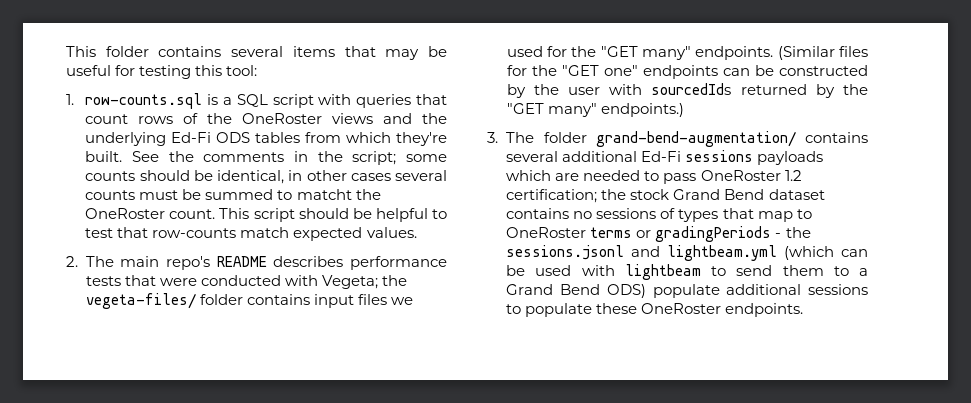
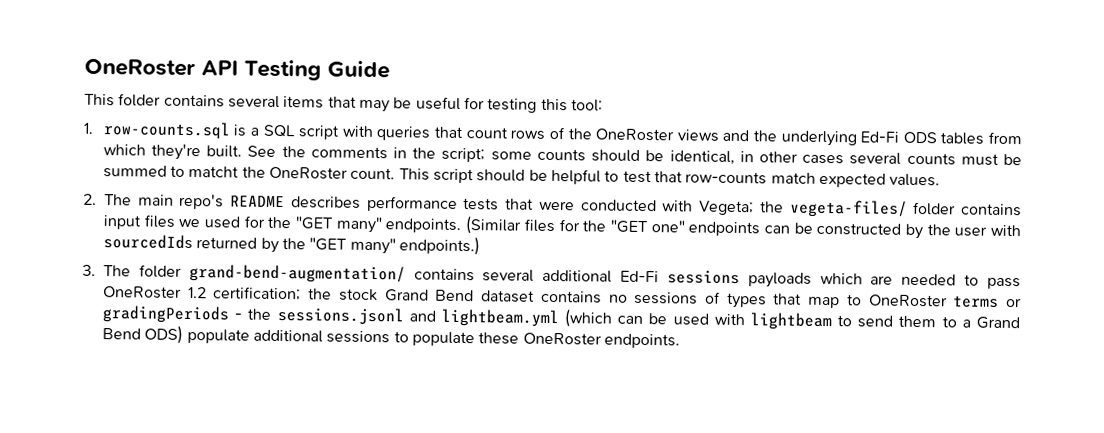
+ OneRoster API Testing Guide

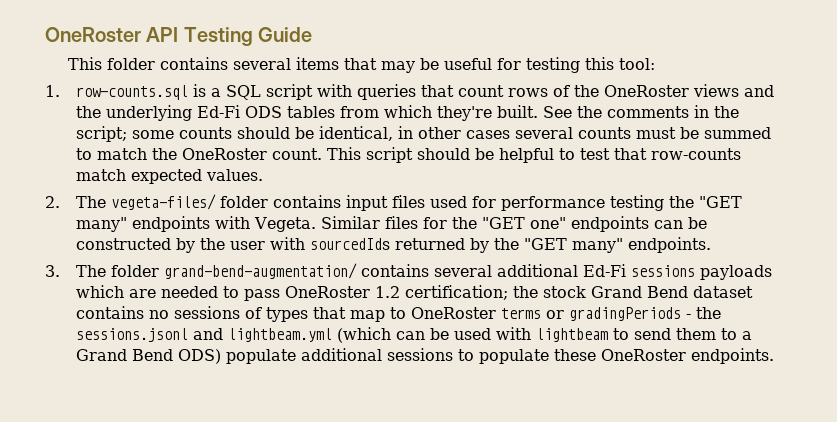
- See the comments in the script; some counts should be identical, in other cases several counts must be summed to matcht the OneRoster count.
+ See the comments in the script; some counts should be identical, in other cases several counts must be summed to match the OneRoster count.
- 2. The main repo's README describes performance tests that were conducted with Vegeta; the vegeta-files/ folder contains input files we used for the "GET many" endpoints. (Similar files for the "GET one" endpoints can be constructed by the user with sourcedIds returned by the "GET many" endpoints.)
+ 2. The vegeta-files/ folder contains input files used for performance testing the "GET many" endpoints with Vegeta. Similar files for the "GET one" endpoints can be constructed by the user with sourcedIds returned by the "GET many" endpoints.

